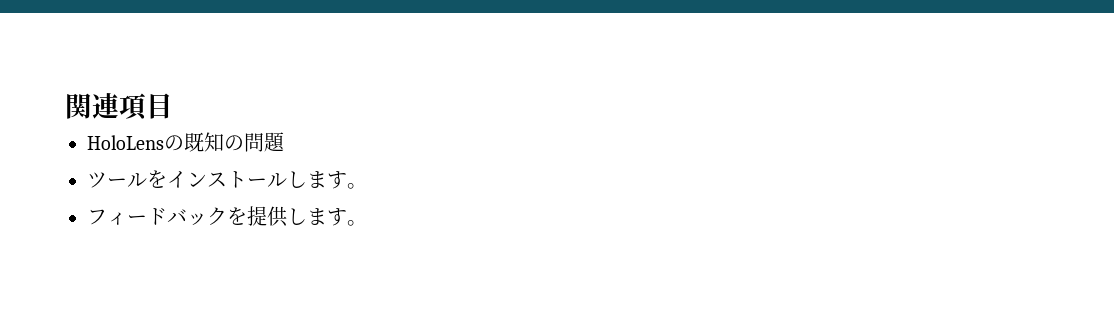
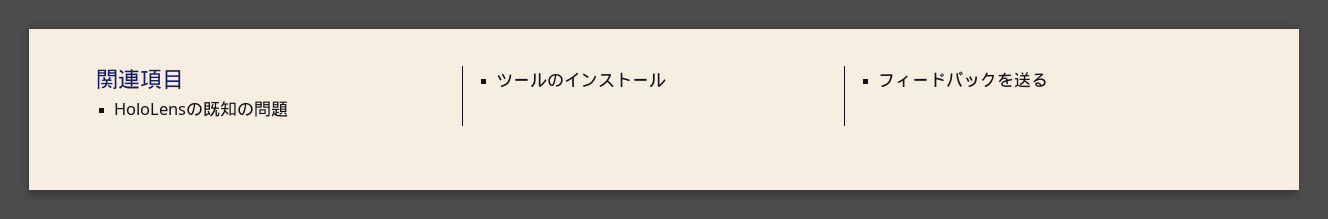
- ツールをインストールします。
+ ツールのインストール
- フィードバックを提供します。
+ フィードバックを送る

